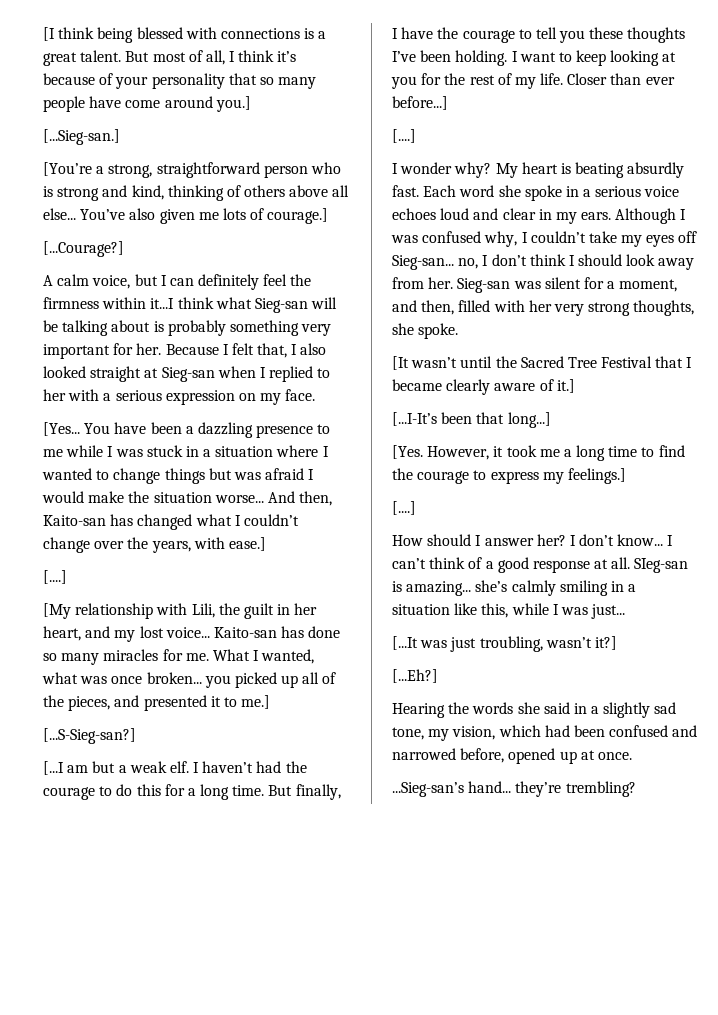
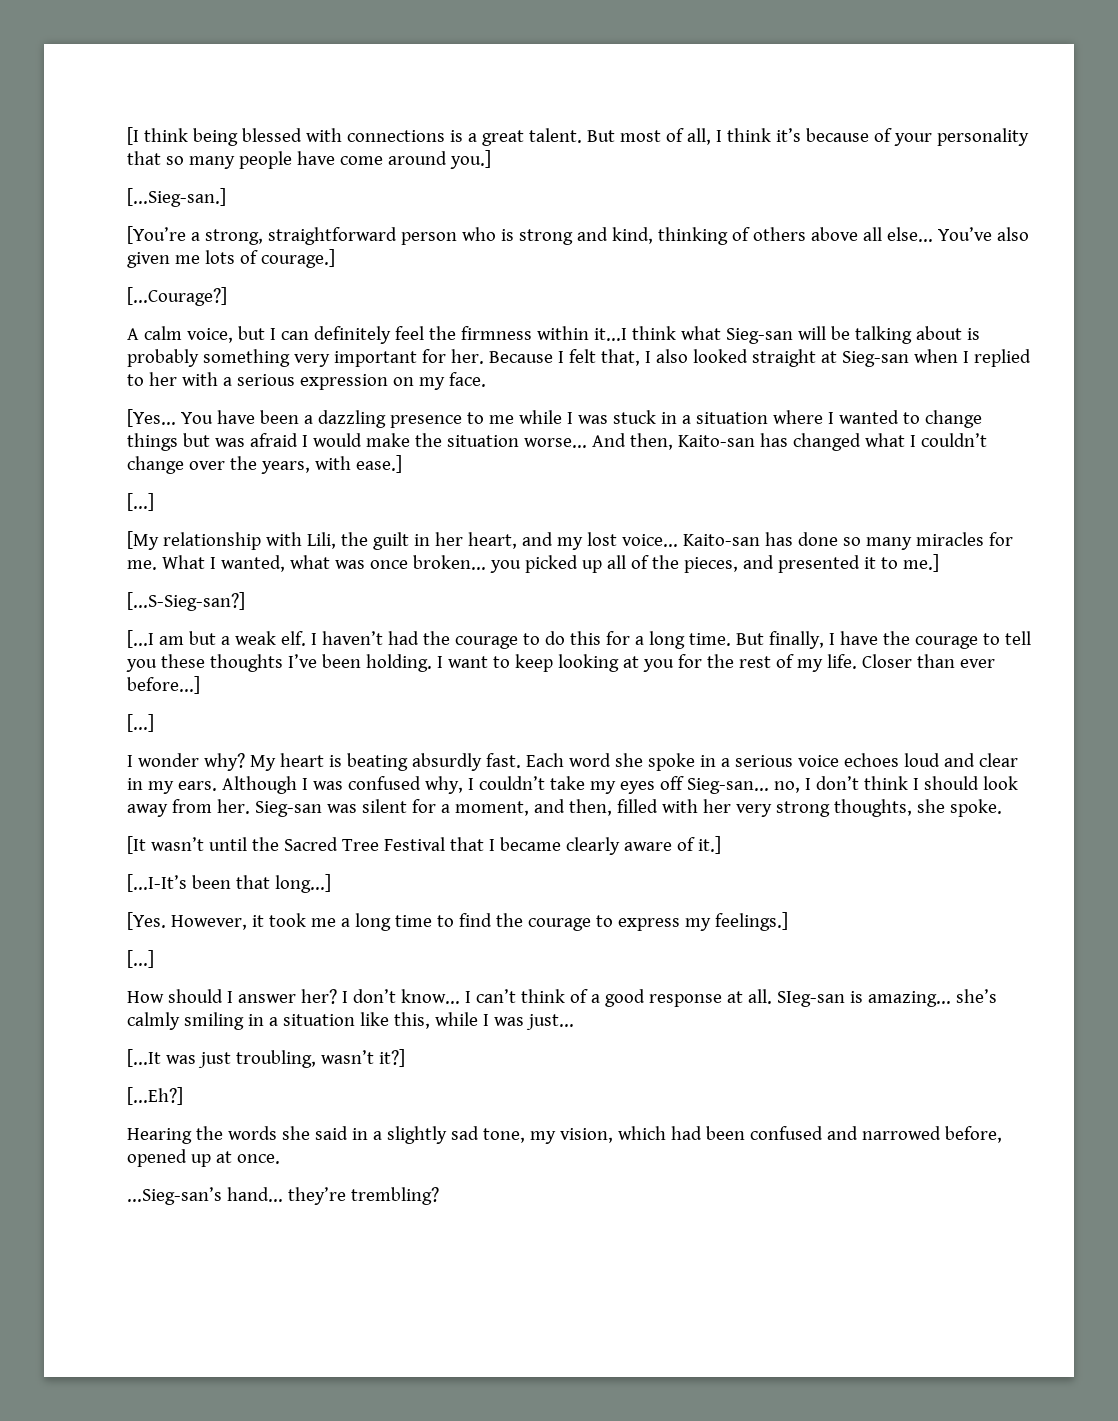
  And then, Kaito-san has changed what I couldn’t change over the years, with ease.]
- [....]
+ [...]
  Closer than ever before...]
- [....]
+ [...]
  [Yes. However, it took me a long time to find the courage to express my feelings.]
- [....]
+ [...]

